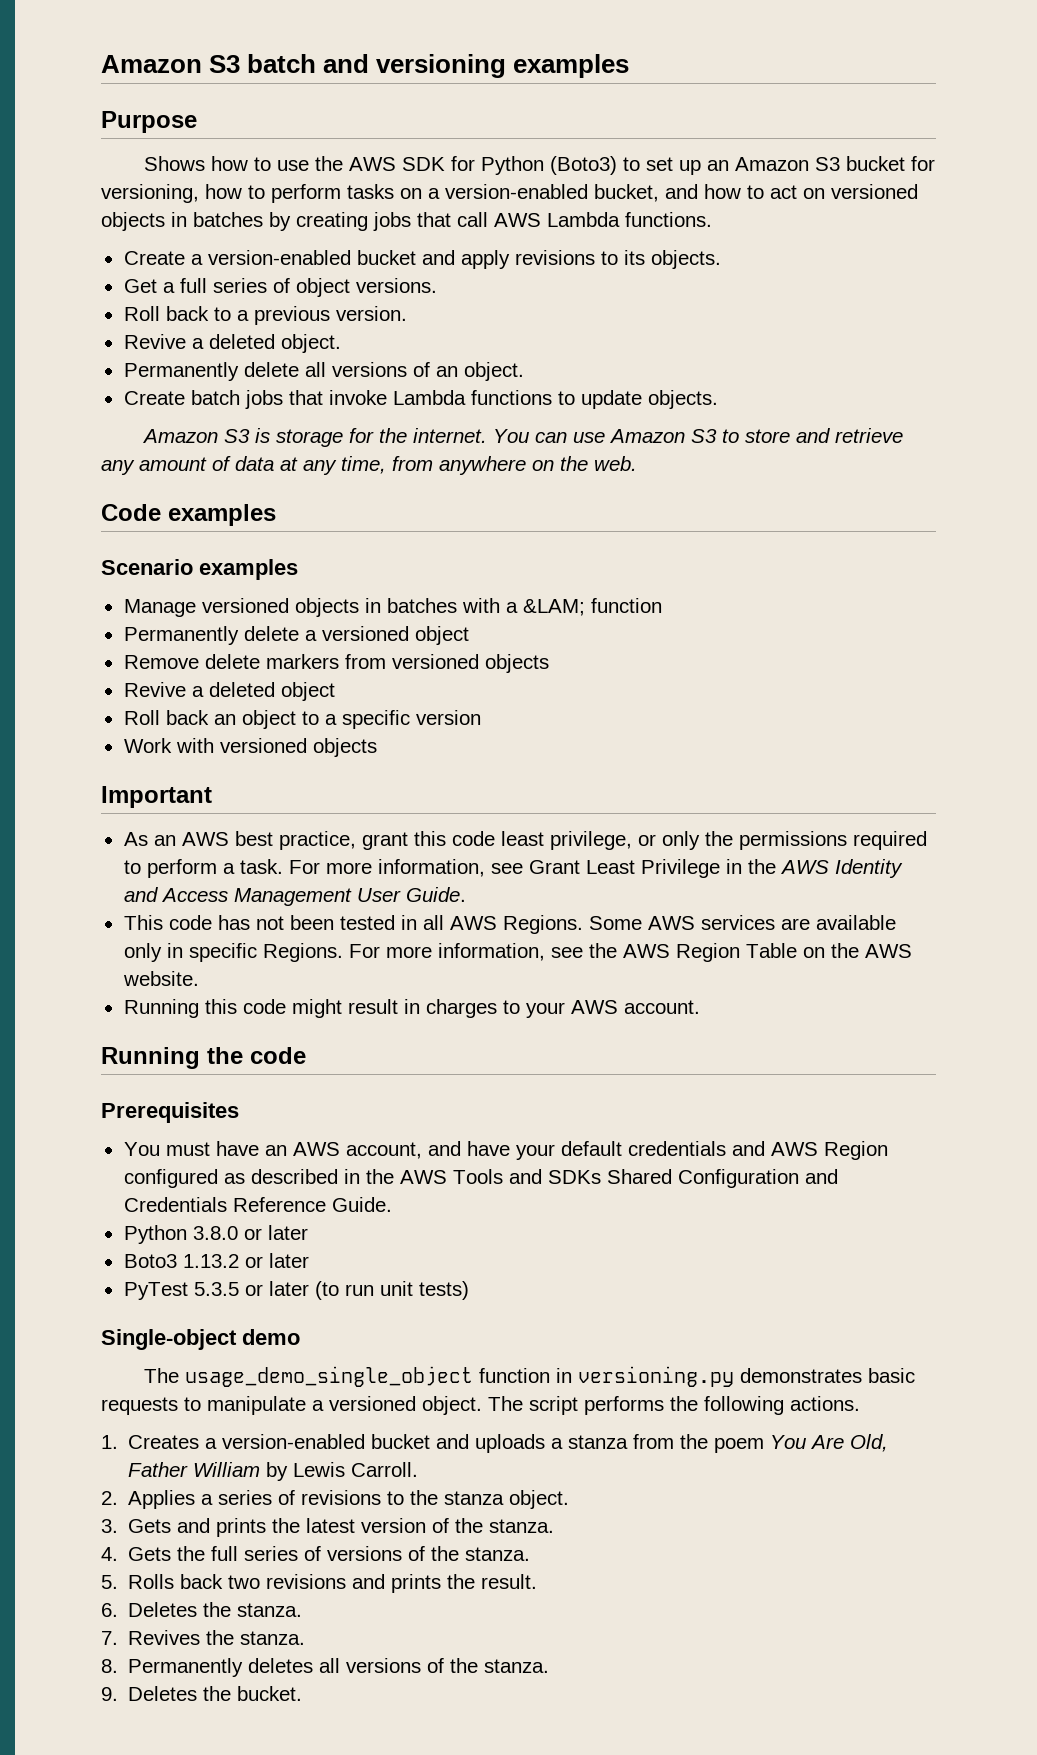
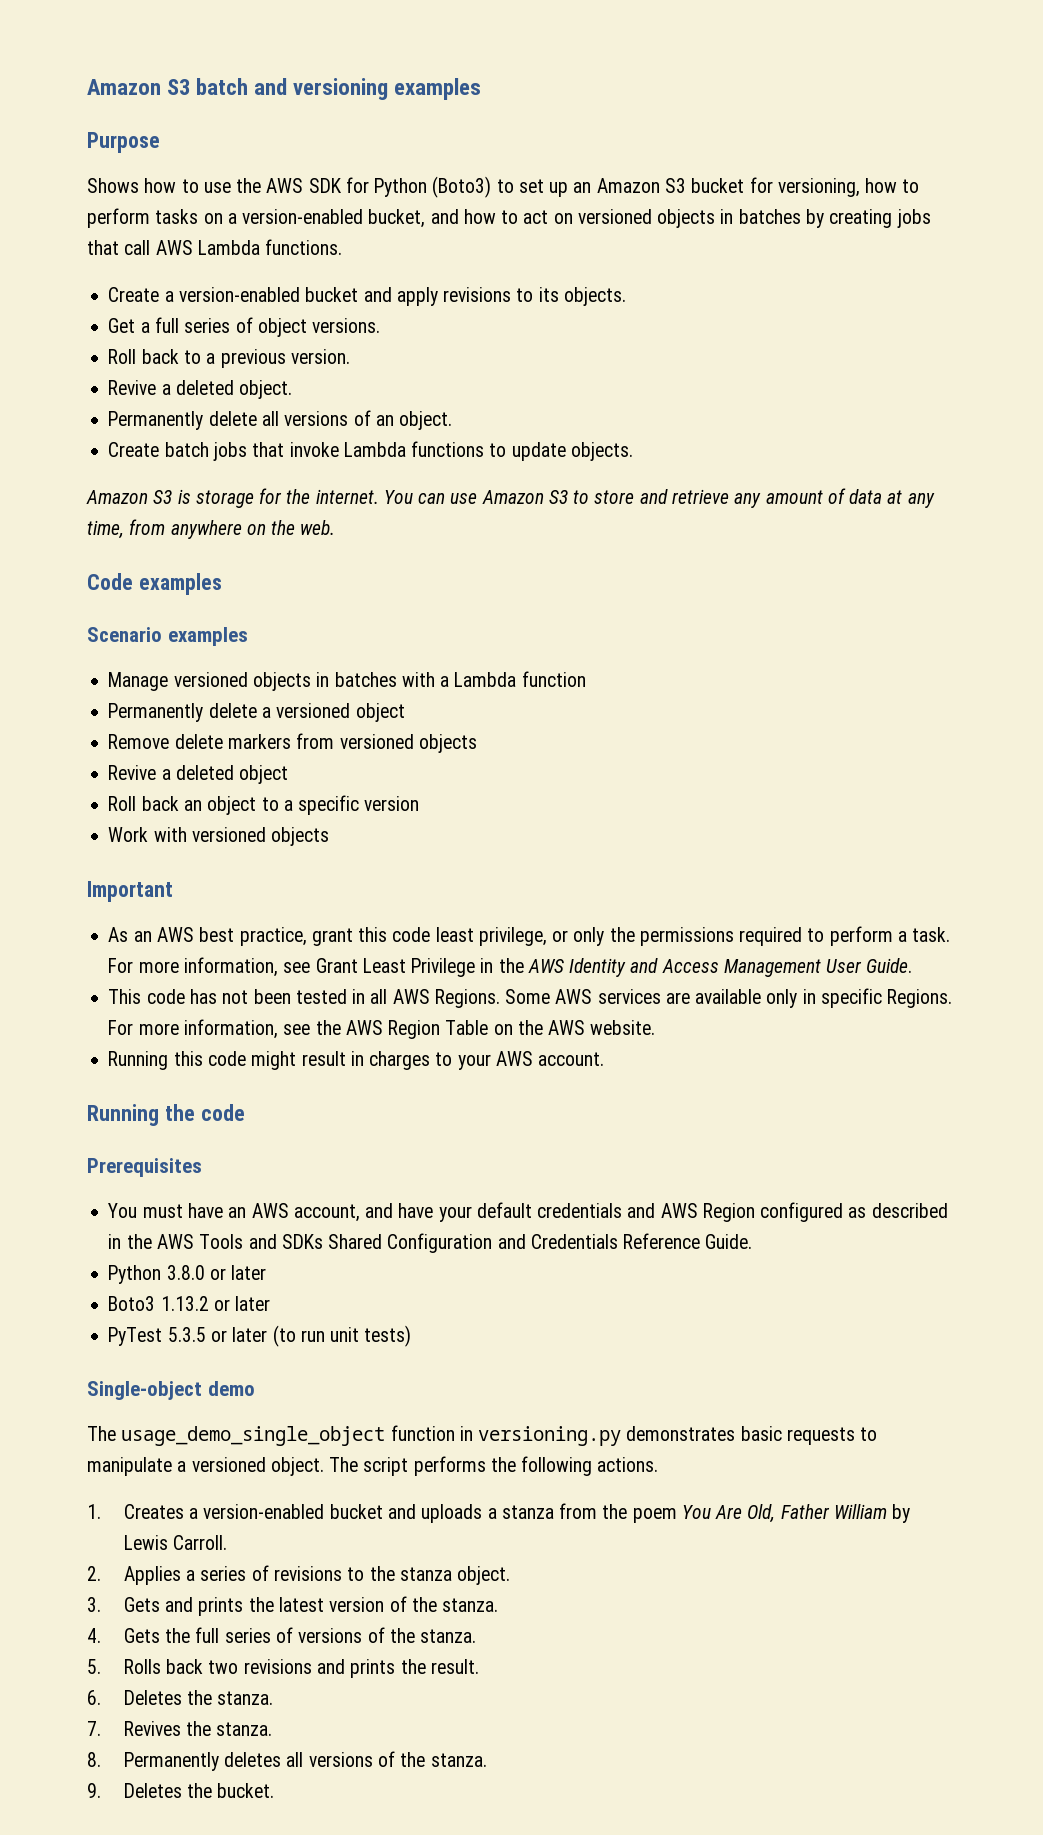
- Manage versioned objects in batches with a &LAM; function
+ Manage versioned objects in batches with a Lambda function

